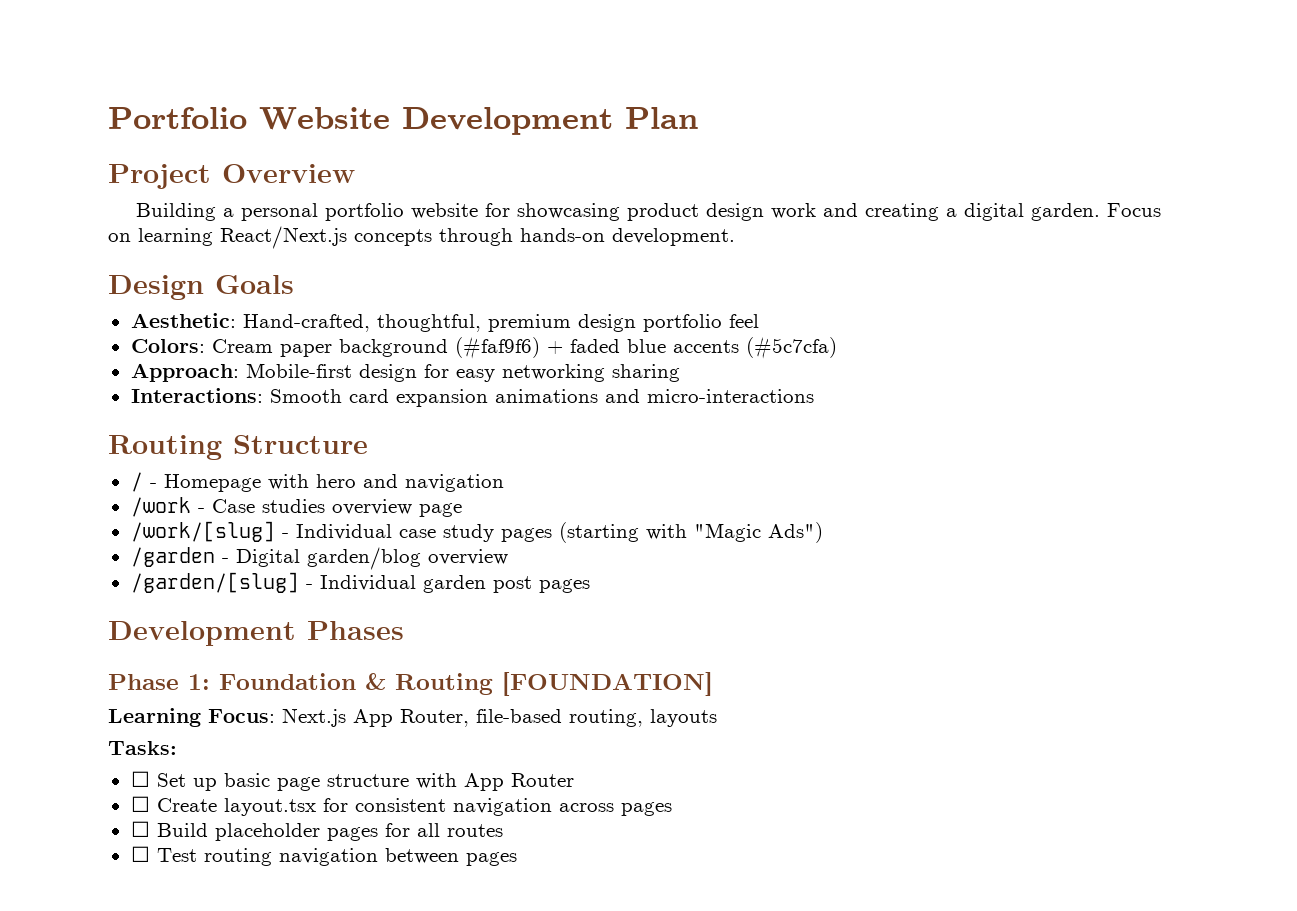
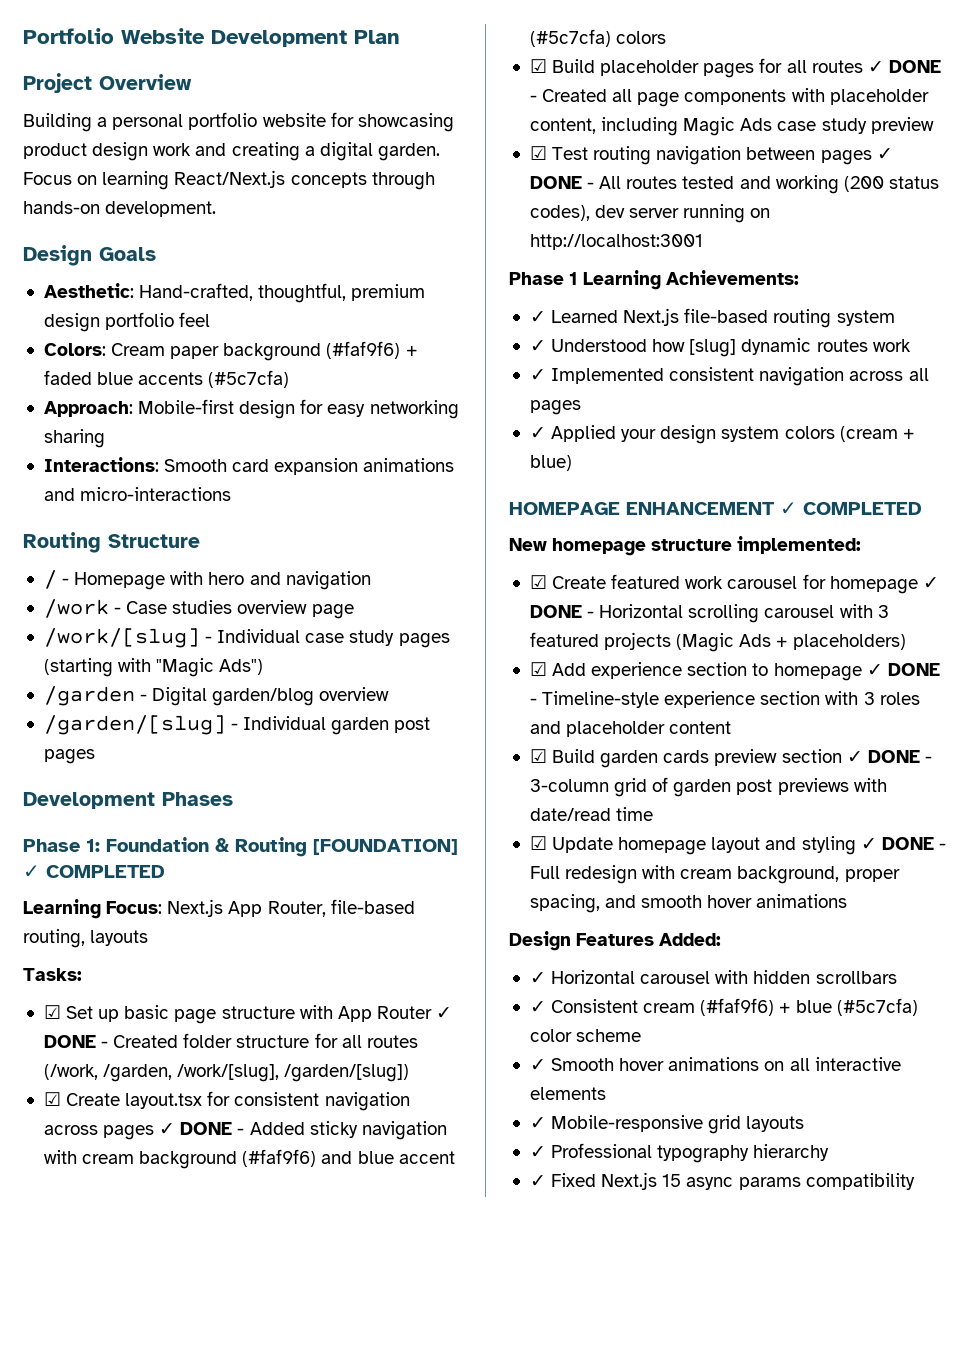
- Phase 1: Foundation & Routing [FOUNDATION]
+ Phase 1: Foundation & Routing [FOUNDATION] ✓ COMPLETED
- ☐ Set up basic page structure with App Router
- ☐ Create layout.tsx for consistent navigation across pages
- ☐ Build placeholder pages for all routes
- ☐ Test routing navigation between pages
+ ☑ Set up basic page structure with App Router ✓ DONE - Created folder structure for all routes (/work, /garden, /work/[slug], /garden/[slug])
+ ☑ Create layout.tsx for consistent navigation across pages ✓ DONE - Added sticky navigation with cream background (#faf9f6) and blue accent (#5c7cfa) colors
+ ☑ Build placeholder pages for all routes ✓ DONE - Created all page components with placeholder content, including Magic Ads case study preview
+ ☑ Test routing navigation between pages ✓ DONE - All routes tested and working (200 status codes), dev server running on http://localhost:3001
+ Phase 1 Learning Achievements:
+ ✓ Learned Next.js file-based routing system
+ ✓ Understood how [slug] dynamic routes work
+ ✓ Implemented consistent navigation across all pages
+ ✓ Applied your design system colors (cream + blue)
+ HOMEPAGE ENHANCEMENT ✓ COMPLETED
+ New homepage structure implemented:
+ ☑ Create featured work carousel for homepage ✓ DONE - Horizontal scrolling carousel with 3 featured projects (Magic Ads + placeholders)
+ ☑ Add experience section to homepage ✓ DONE - Timeline-style experience section with 3 roles and placeholder content
+ ☑ Build garden cards preview section ✓ DONE - 3-column grid of garden post previews with date/read time
+ ☑ Update homepage layout and styling ✓ DONE - Full redesign with cream background, proper spacing, and smooth hover animations
+ Design Features Added:
+ ✓ Horizontal carousel with hidden scrollbars
+ ✓ Consistent cream (#faf9f6) + blue (#5c7cfa) color scheme
+ ✓ Smooth hover animations on all interactive elements
+ ✓ Mobile-responsive grid layouts
+ ✓ Professional typography hierarchy
+ ✓ Fixed Next.js 15 async params compatibility

